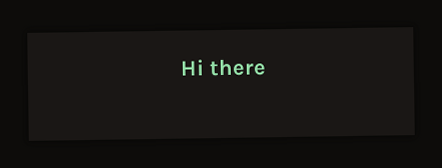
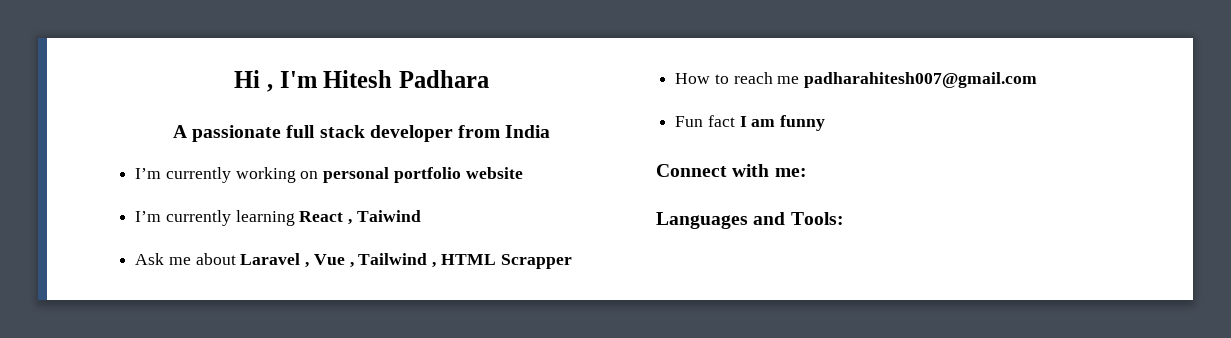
- Hi there
+ Hi , I'm Hitesh Padhara
+ A passionate full stack developer from India
+ I’m currently working on personal portfolio website
+ I’m currently learning React , Taiwind
+ Ask me about Laravel , Vue , Tailwind , HTML Scrapper
+ How to reach me padharahitesh007@gmail.com
+ Fun fact I am funny
+ Connect with me:
+ Languages and Tools:

